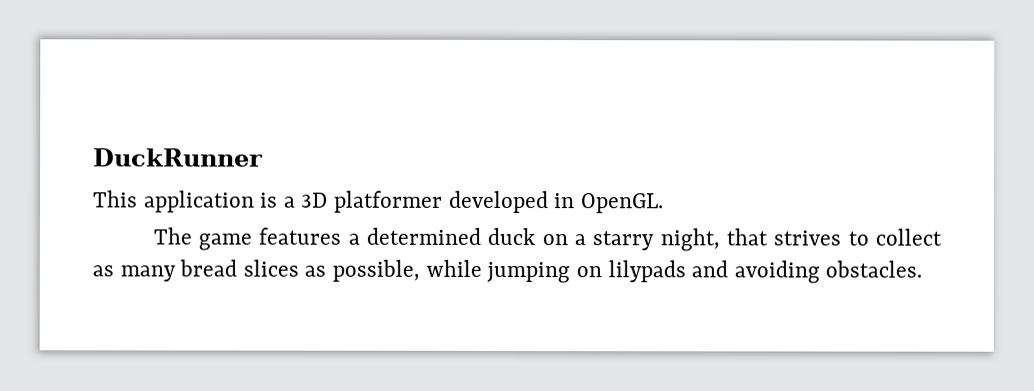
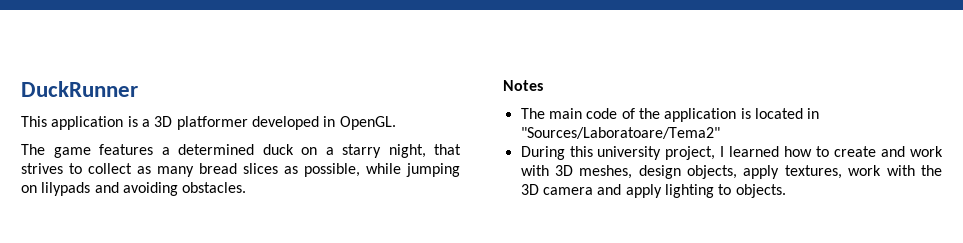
+ Notes
+ The main code of the application is located in "Sources/Laboratoare/Tema2"
+ During this university project, I learned how to create and work with 3D meshes, design objects, apply textures, work with the 3D camera and apply lighting to objects.

